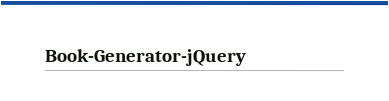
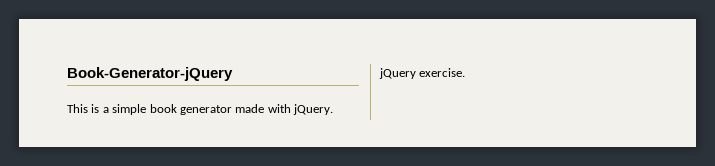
+ This is a simple book generator made with jQuery. jQuery exercise.

